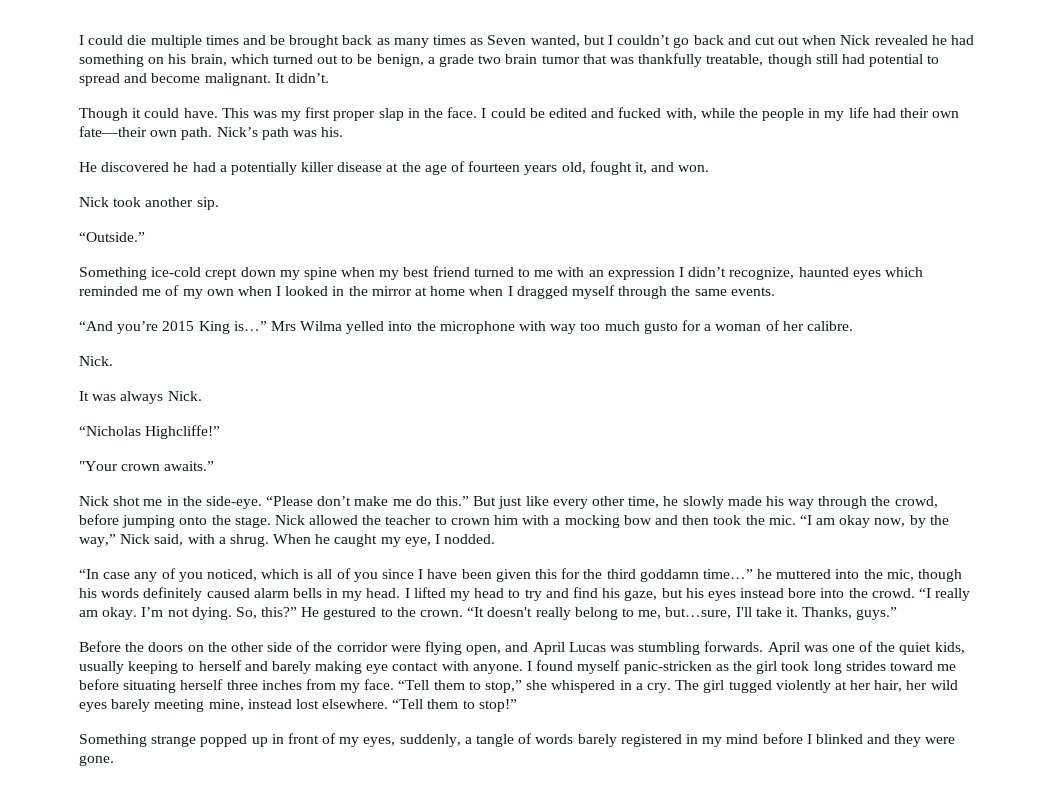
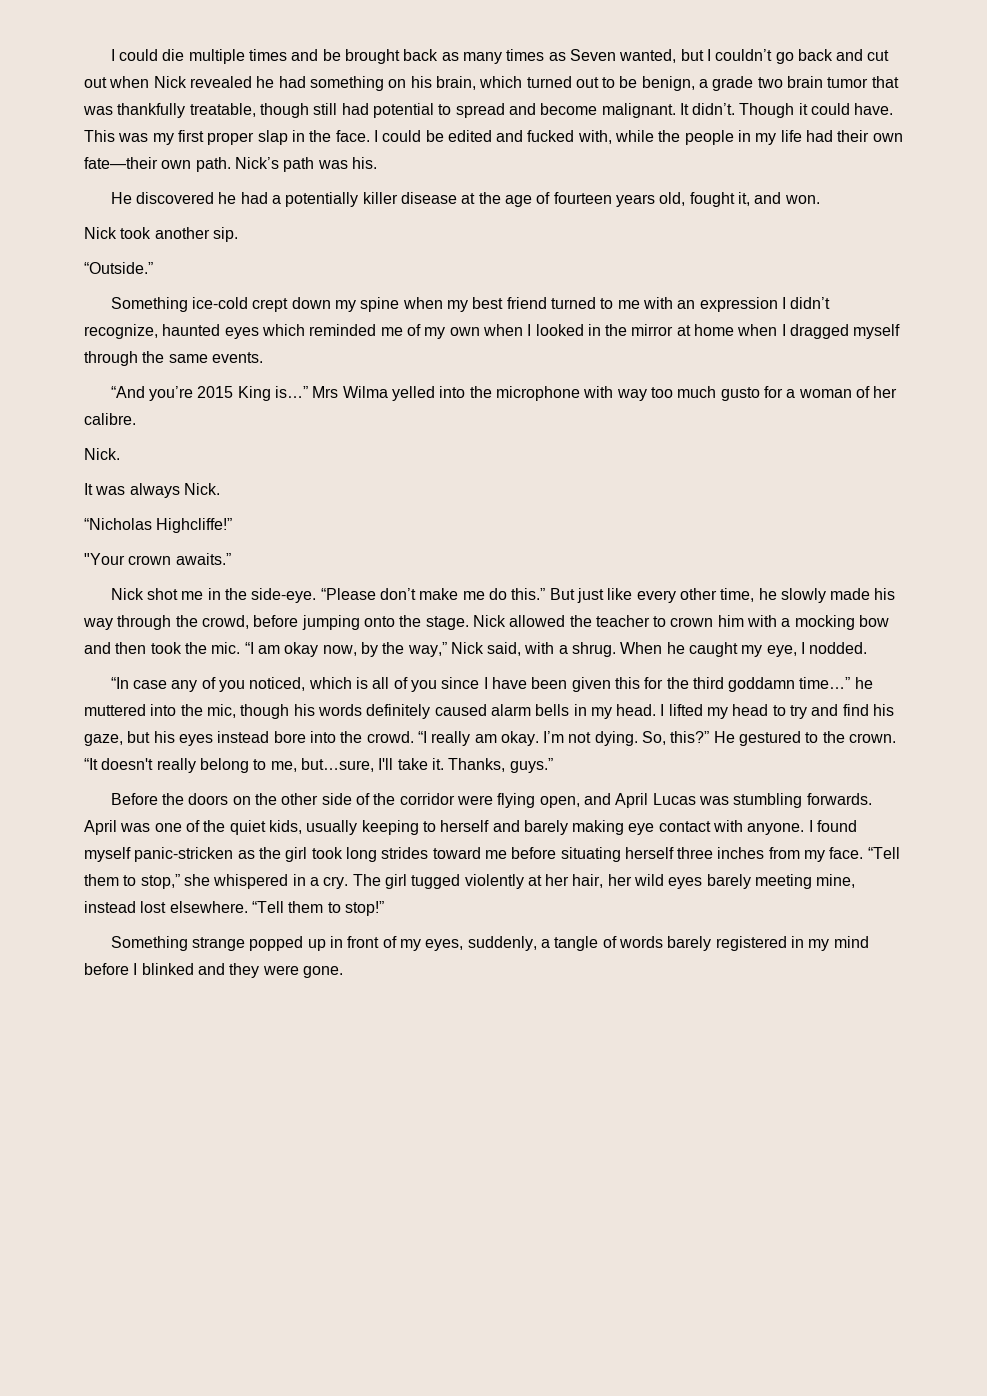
- It didn’t.
- Though it could have.
+ It didn’t. Though it could have.

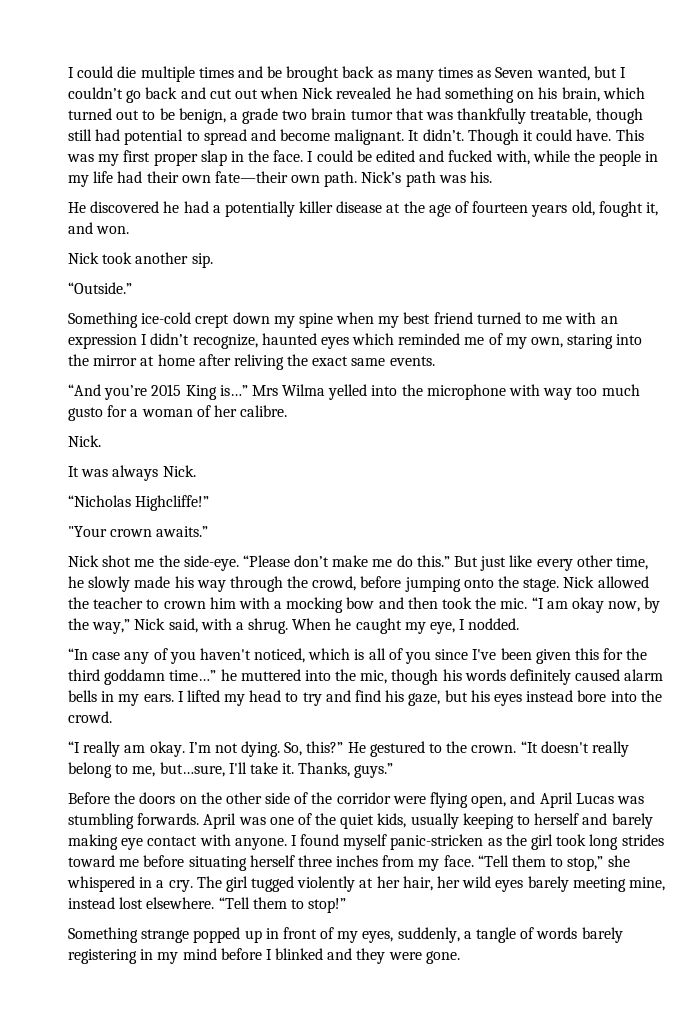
- Something ice-cold crept down my spine when my best friend turned to me with an expression I didn’t recognize, haunted eyes which reminded me of my own when I looked in the mirror at home when I dragged myself through the same events.
+ Something ice-cold crept down my spine when my best friend turned to me with an expression I didn’t recognize, haunted eyes which reminded me of my own, staring into the mirror at home after reliving the exact same events.
- Nick shot me in the side-eye.
+ Nick shot me the side-eye.
- “In case any of you noticed, which is all of you since I have been given this for the third goddamn time…” he muttered into the mic, though his words definitely caused alarm bells in my head.
+ “In case any of you haven't noticed, which is all of you since I've been given this for the third goddamn time…” he muttered into the mic, though his words definitely caused alarm bells in my ears.
- I lifted my head to try and find his gaze, but his eyes instead bore into the crowd. “I really am okay.
+ I lifted my head to try and find his gaze, but his eyes instead bore into the crowd.
+ “I really am okay.
- Something strange popped up in front of my eyes, suddenly, a tangle of words barely registered in my mind before I blinked and they were gone.
+ Something strange popped up in front of my eyes, suddenly, a tangle of words barely registering in my mind before I blinked and they were gone.

